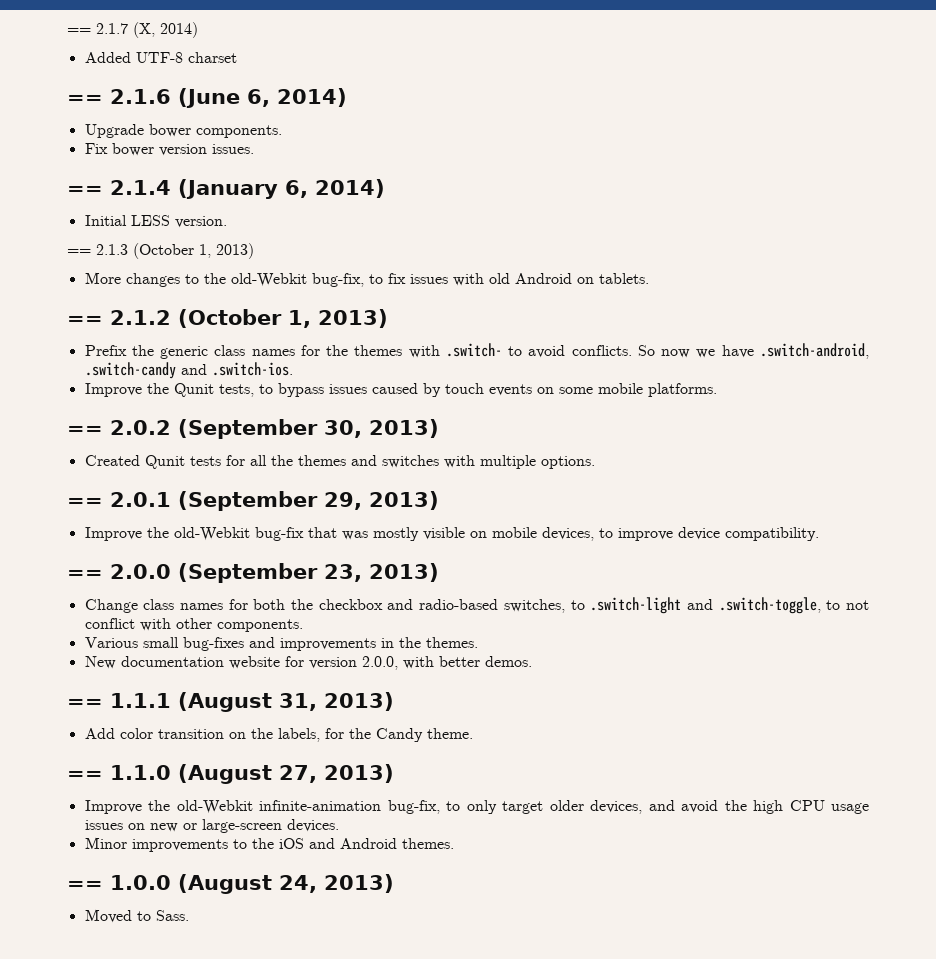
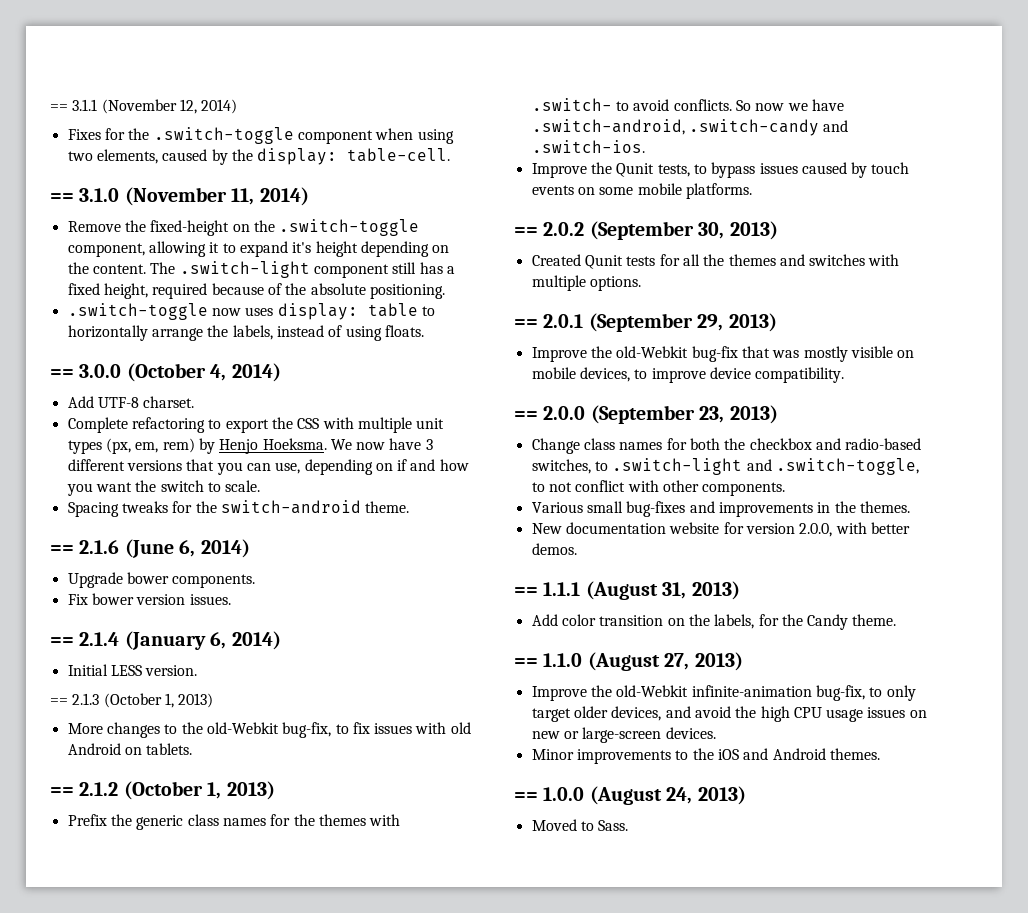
- == 2.1.7 (X, 2014)
- Added UTF-8 charset
+ == 3.1.1 (November 12, 2014)
+ Fixes for the .switch-toggle component when using two elements, caused by the display: table-cell.
+ == 3.1.0 (November 11, 2014)
+ Remove the fixed-height on the .switch-toggle component, allowing it to expand it's height depending on the content. The .switch-light component still has a fixed height, required because of the absolute positioning.
+ .switch-toggle now uses display: table to horizontally arrange the labels, instead of using floats.
+ == 3.0.0 (October 4, 2014)
+ Add UTF-8 charset.
+ Complete refactoring to export the CSS with multiple unit types (px, em, rem) by Henjo Hoeksma. We now have 3 different versions that you can use, depending on if and how you want the switch to scale.
+ Spacing tweaks for the switch-android theme.

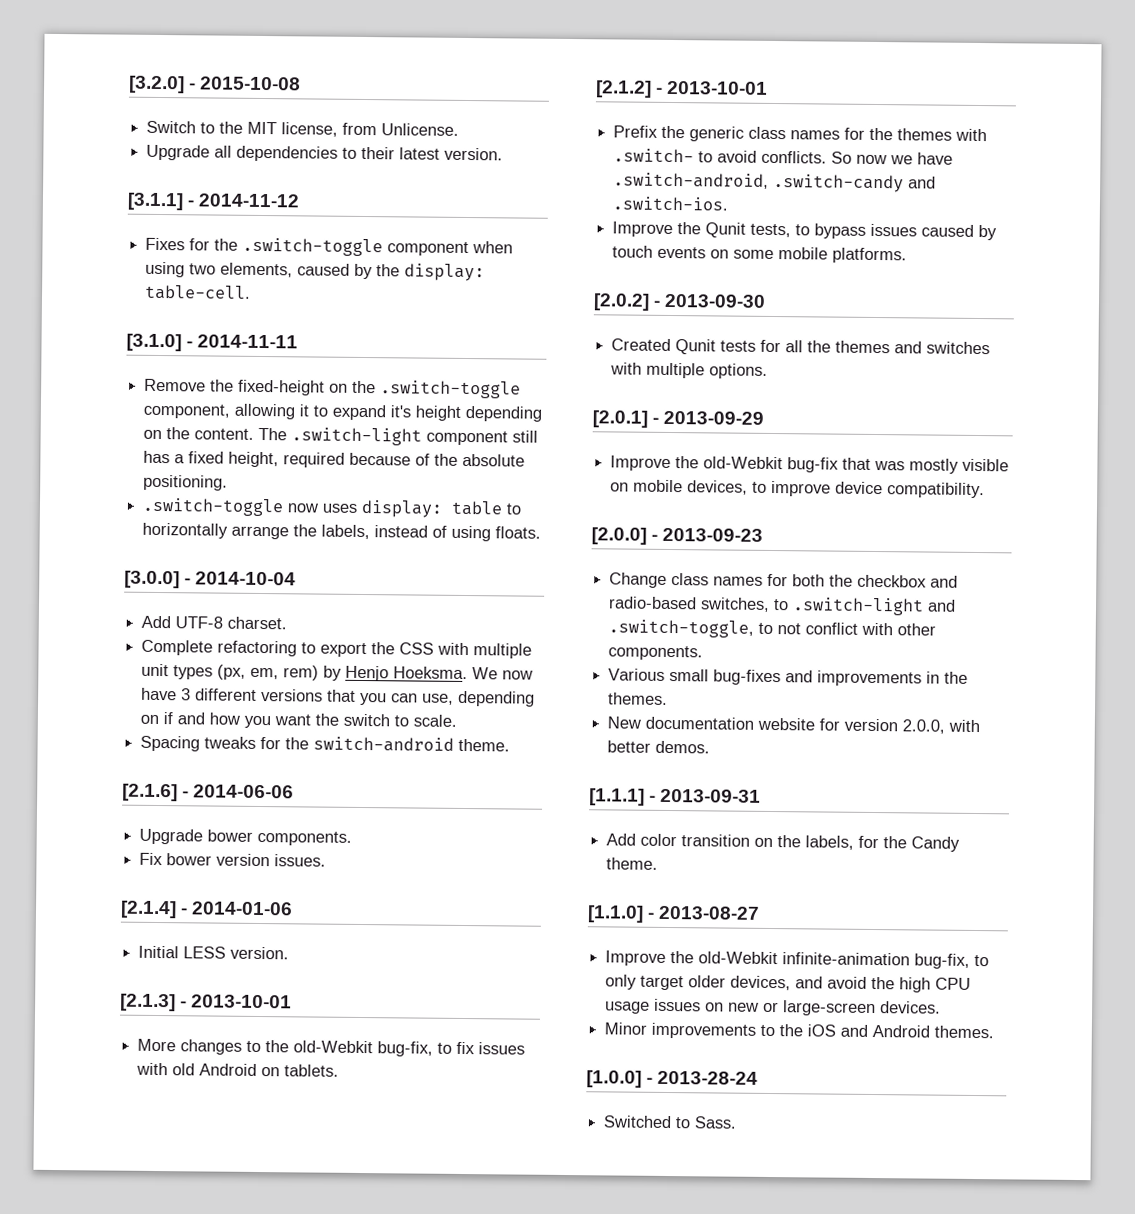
- == 3.1.1 (November 12, 2014)
+ [3.2.0] - 2015-10-08
+ Switch to the MIT license, from Unlicense.
+ Upgrade all dependencies to their latest version.
+ [3.1.1] - 2014-11-12
- == 3.1.0 (November 11, 2014)
+ [3.1.0] - 2014-11-11
- == 3.0.0 (October 4, 2014)
+ [3.0.0] - 2014-10-04
- == 2.1.6 (June 6, 2014)
+ [2.1.6] - 2014-06-06
- == 2.1.4 (January 6, 2014)
+ [2.1.4] - 2014-01-06
  Initial LESS version.
- == 2.1.3 (October 1, 2013)
+ [2.1.3] - 2013-10-01
- == 2.1.2 (October 1, 2013)
+ [2.1.2] - 2013-10-01
- == 2.0.2 (September 30, 2013)
+ [2.0.2] - 2013-09-30
- == 2.0.1 (September 29, 2013)
+ [2.0.1] - 2013-09-29
- == 2.0.0 (September 23, 2013)
+ [2.0.0] - 2013-09-23
- == 1.1.1 (August 31, 2013)
+ [1.1.1] - 2013-09-31
- == 1.1.0 (August 27, 2013)
+ [1.1.0] - 2013-08-27
- == 1.0.0 (August 24, 2013)
- Moved to Sass.
+ [1.0.0] - 2013-28-24
+ Switched to Sass.

